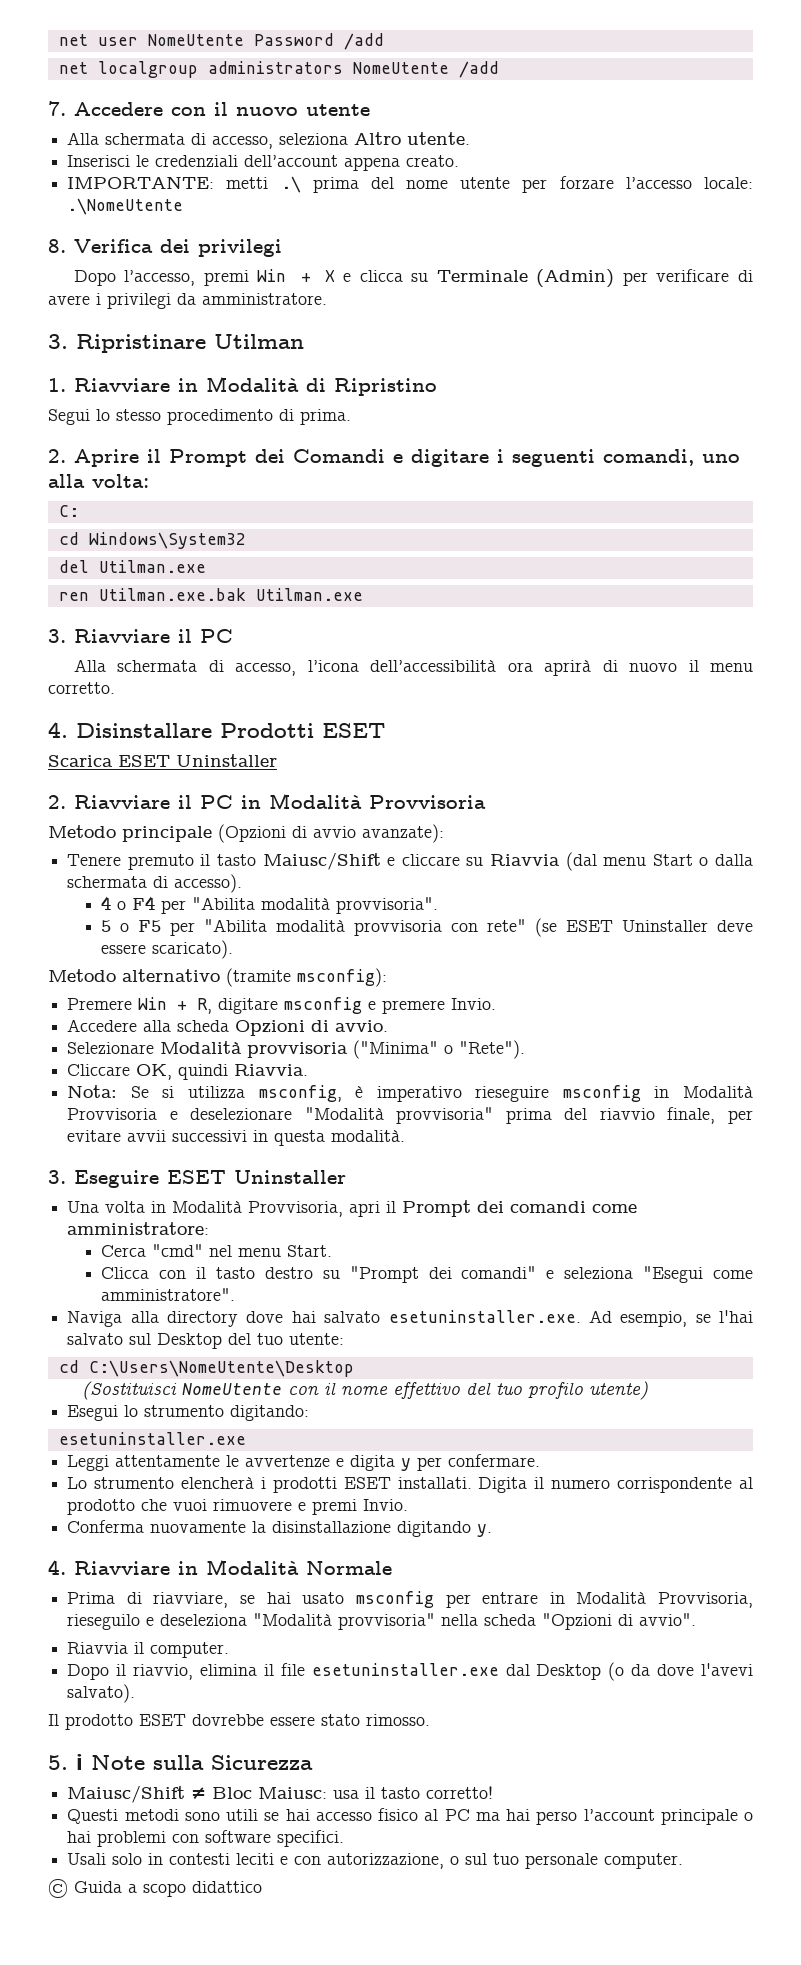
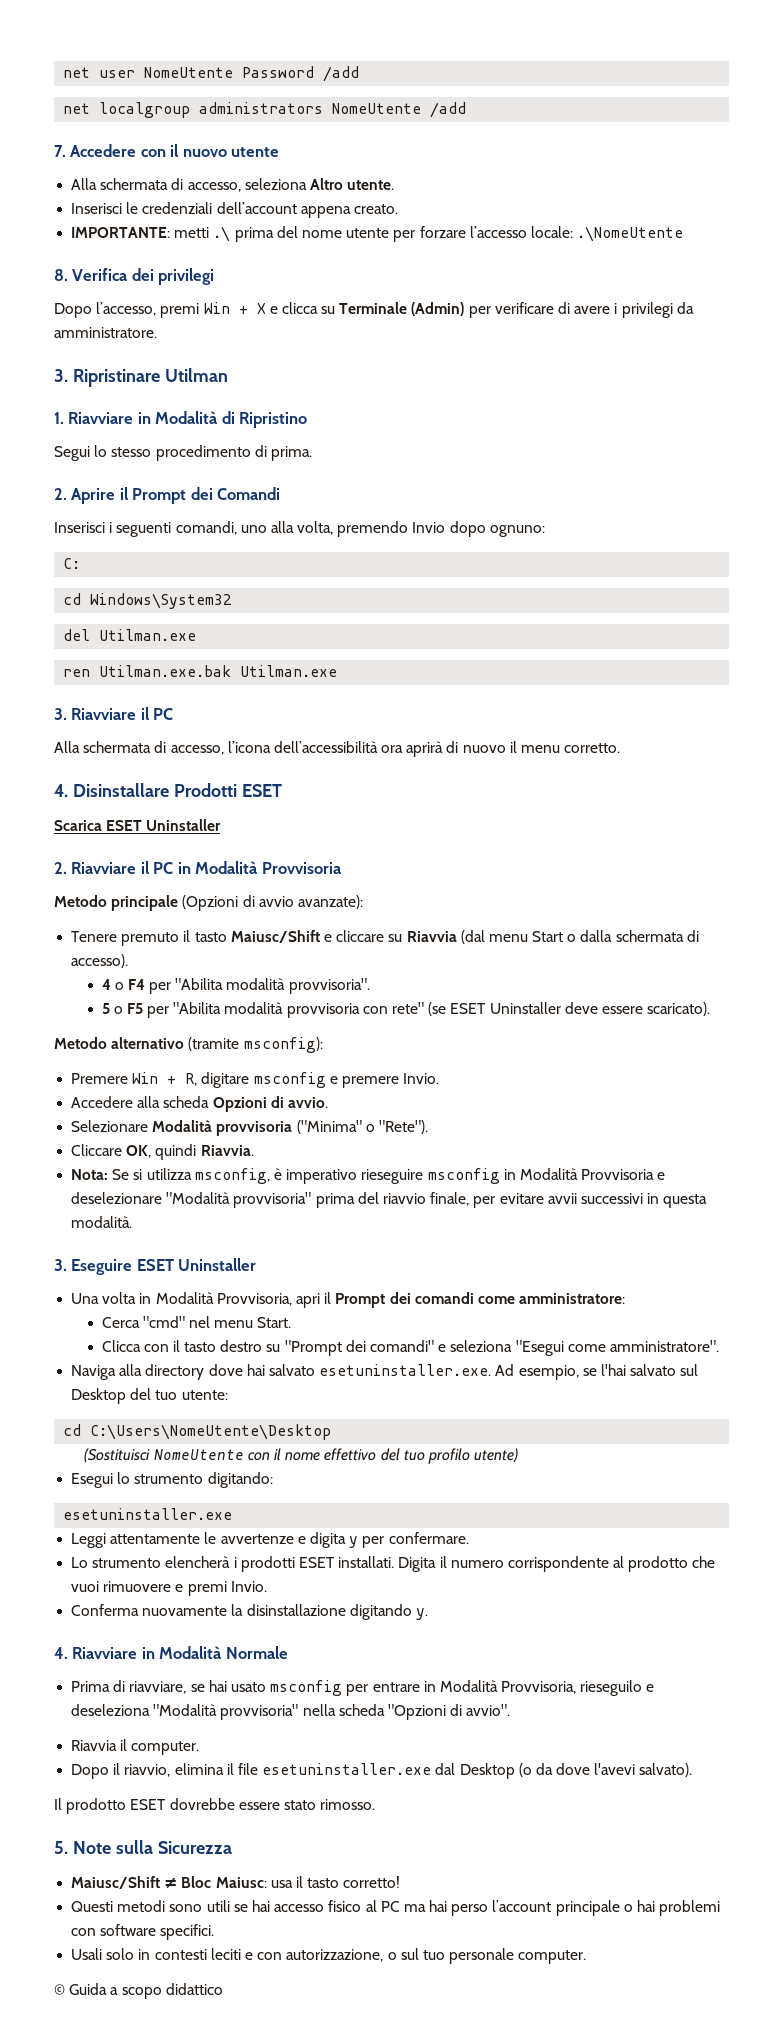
- 2. Aprire il Prompt dei Comandi e digitare i seguenti comandi, uno alla volta:
+ 2. Aprire il Prompt dei Comandi
+ Inserisci i seguenti comandi, uno alla volta, premendo Invio dopo ognuno:
- 5. ℹ Note sulla Sicurezza
+ 5. Note sulla Sicurezza

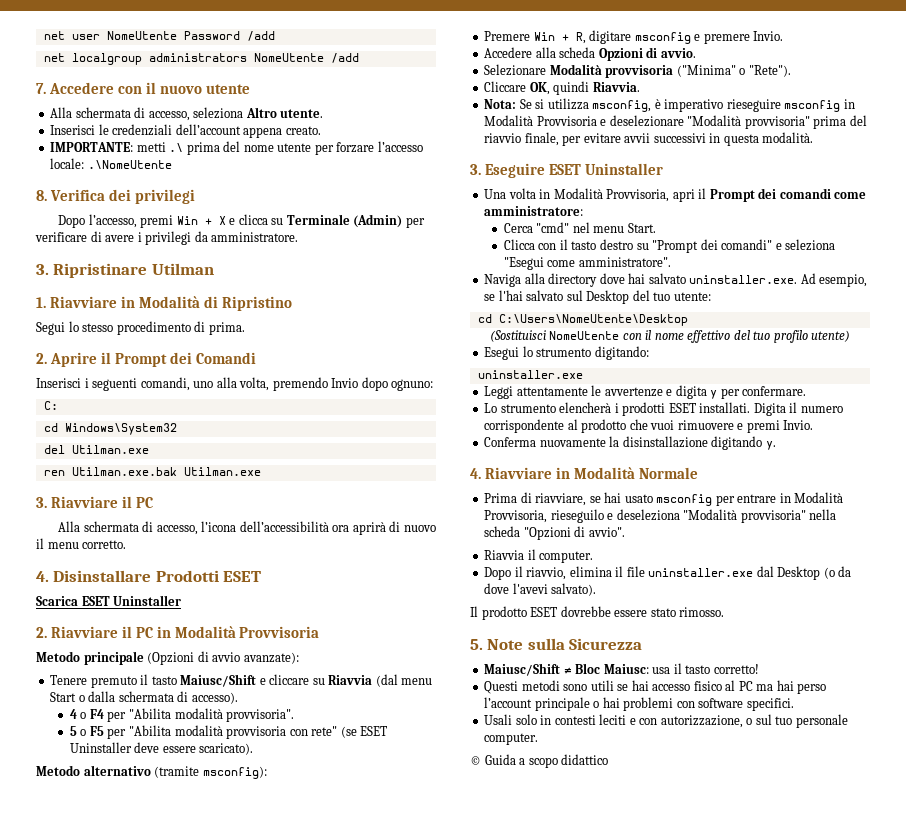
- Naviga alla directory dove hai salvato esetuninstaller.exe. Ad esempio, se l'hai salvato sul Desktop del tuo utente:
+ Naviga alla directory dove hai salvato uninstaller.exe. Ad esempio, se l'hai salvato sul Desktop del tuo utente:
  Esegui lo strumento digitando:
- esetuninstaller.exe
+ uninstaller.exe
- Dopo il riavvio, elimina il file esetuninstaller.exe dal Desktop (o da dove l'avevi salvato).
+ Dopo il riavvio, elimina il file uninstaller.exe dal Desktop (o da dove l'avevi salvato).

